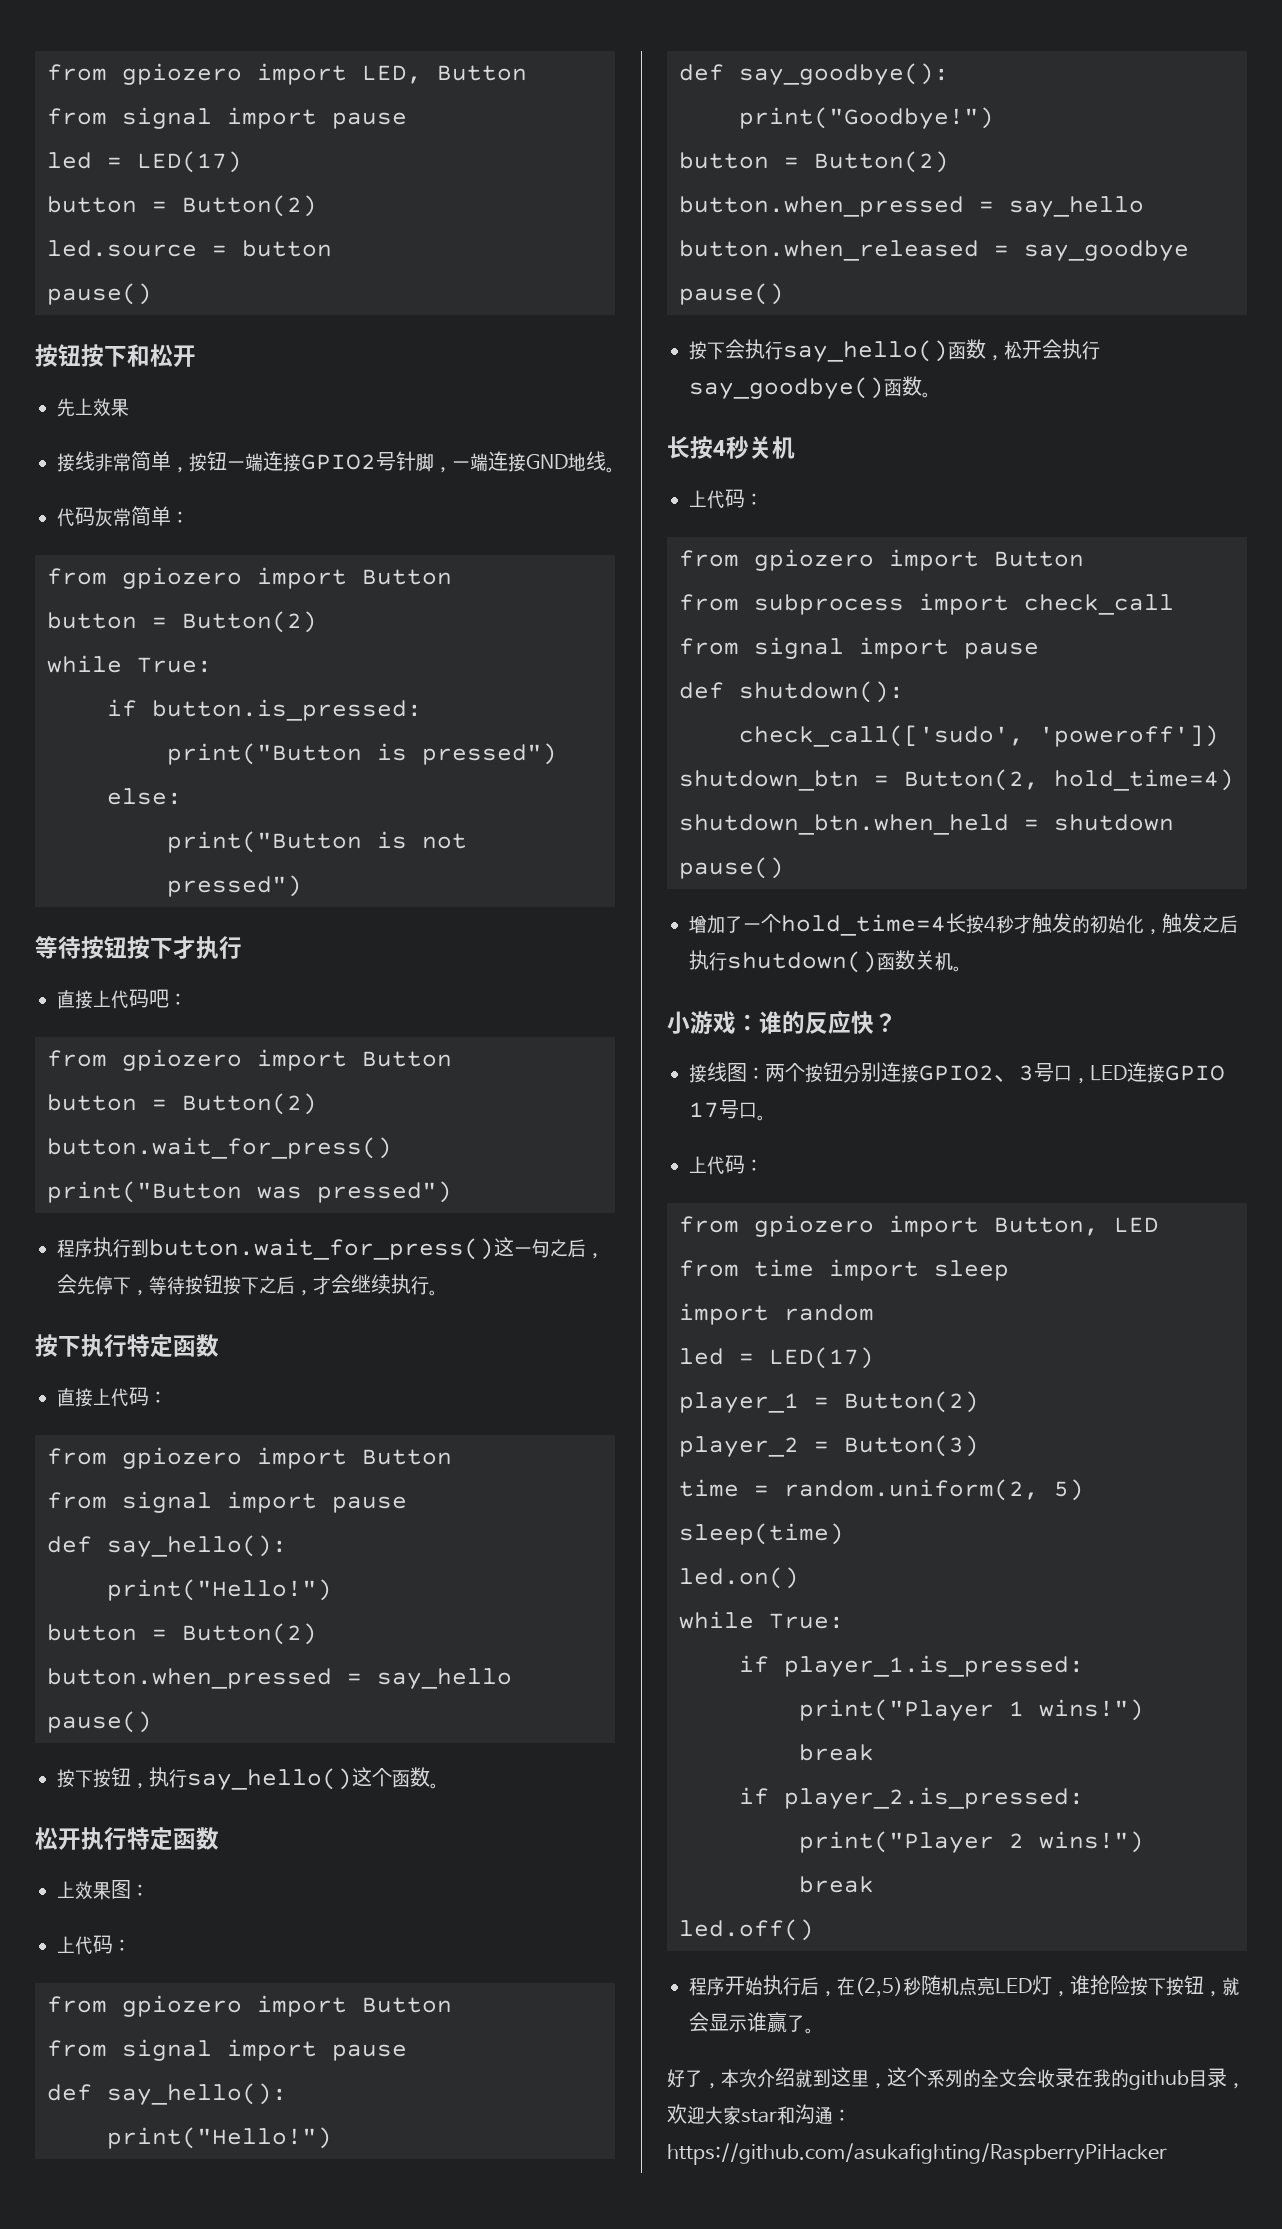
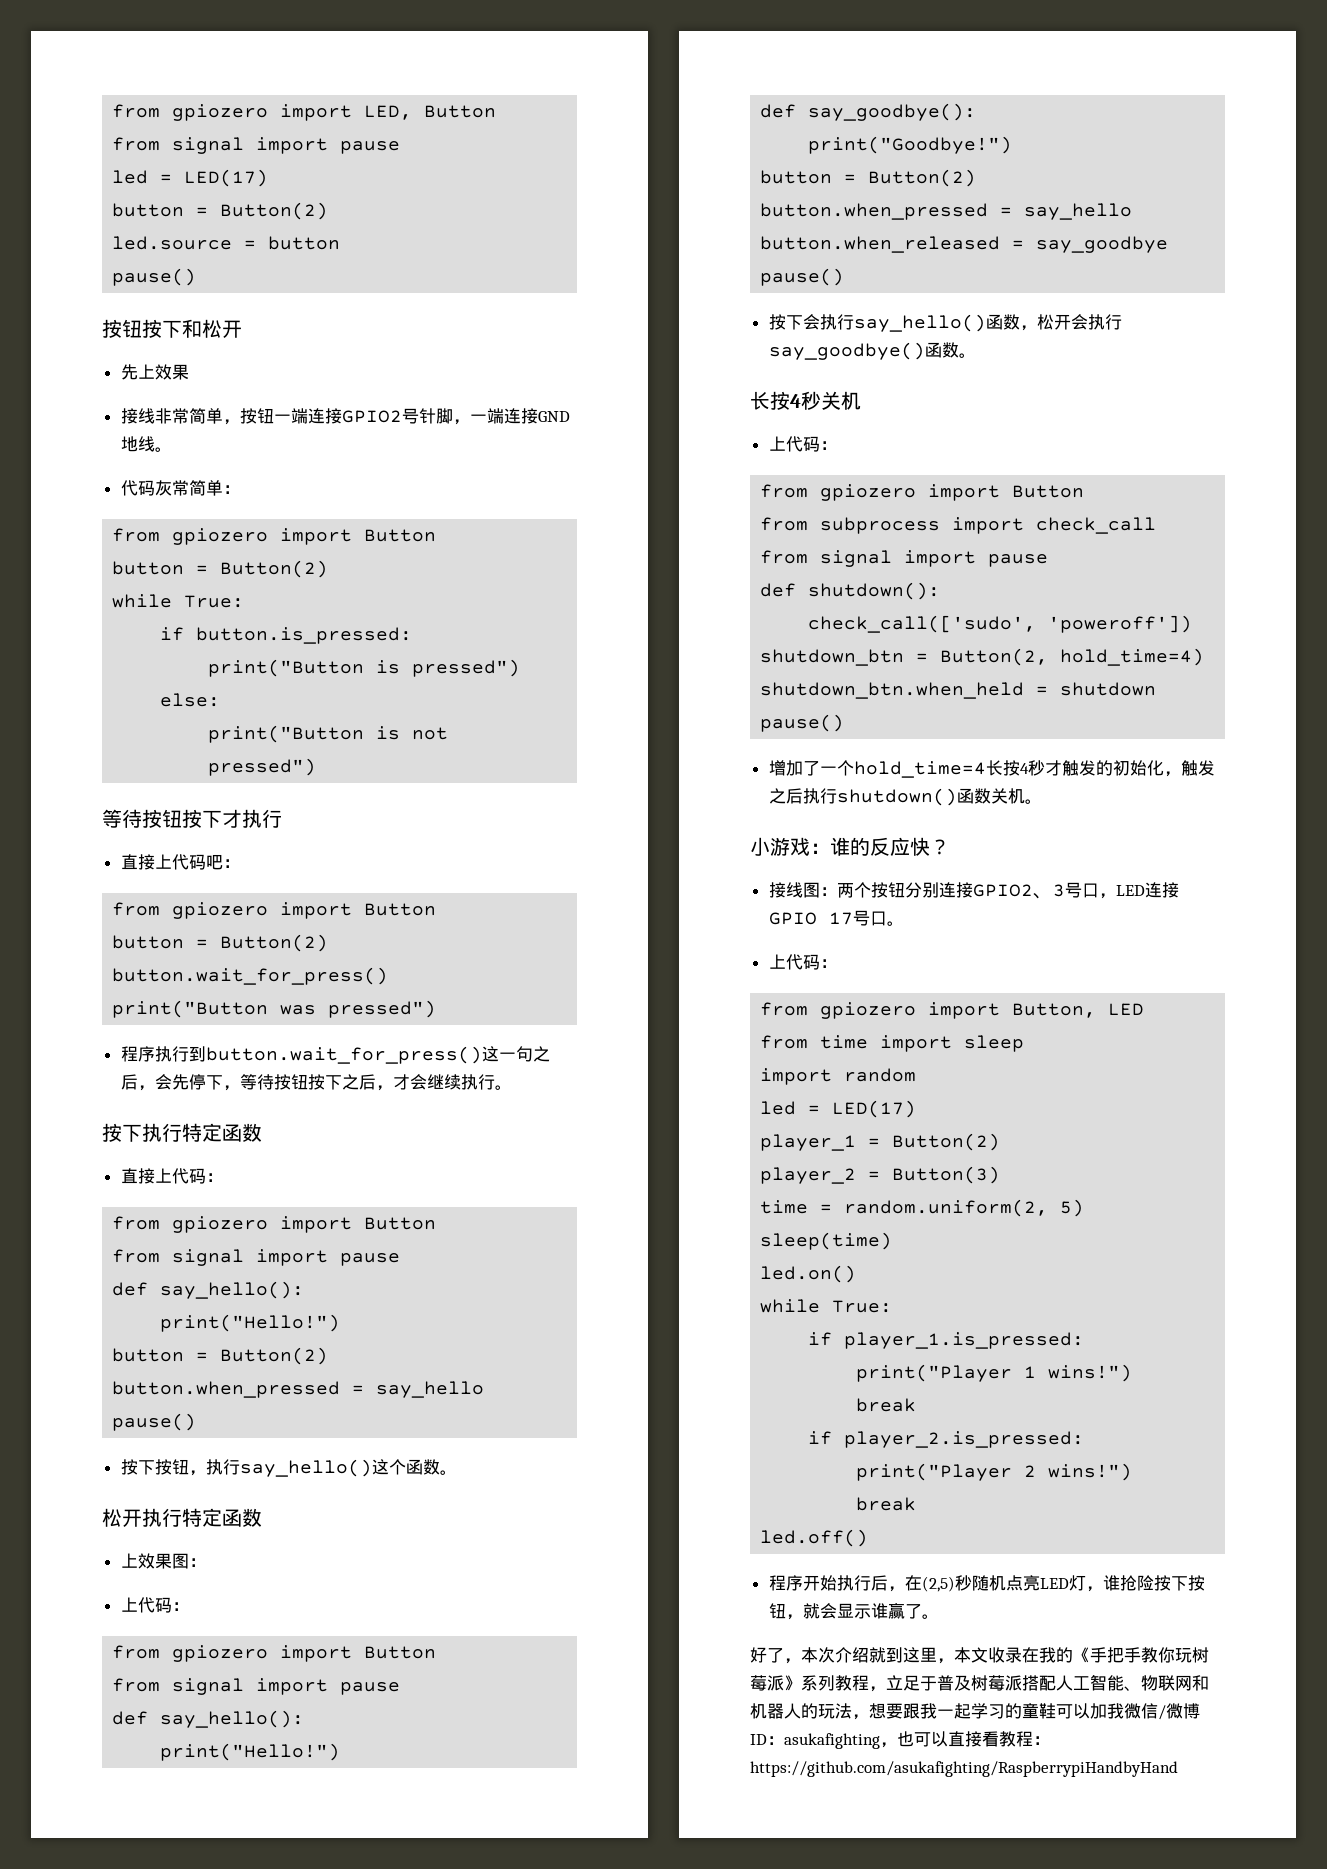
- 好了，本次介绍就到这里，这个系列的全文会收录在我的github目录，欢迎大家star和沟通：https://github.com/asukafighting/RaspberryPiHacker
+ 好了，本次介绍就到这里，本文收录在我的《手把手教你玩树莓派》系列教程，立足于普及树莓派搭配人工智能、物联网和机器人的玩法，想要跟我一起学习的童鞋可以加我微信/微博ID：asukafighting，也可以直接看教程：https://github.com/asukafighting/RaspberrypiHandbyHand

